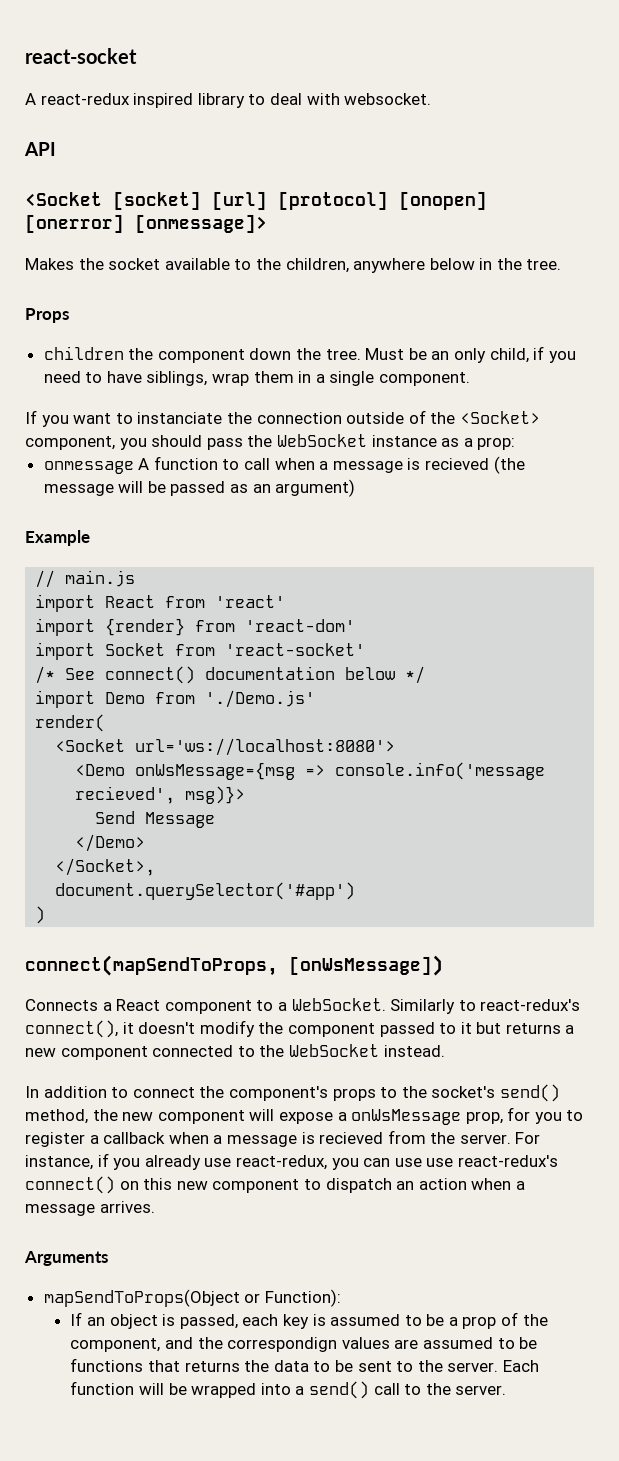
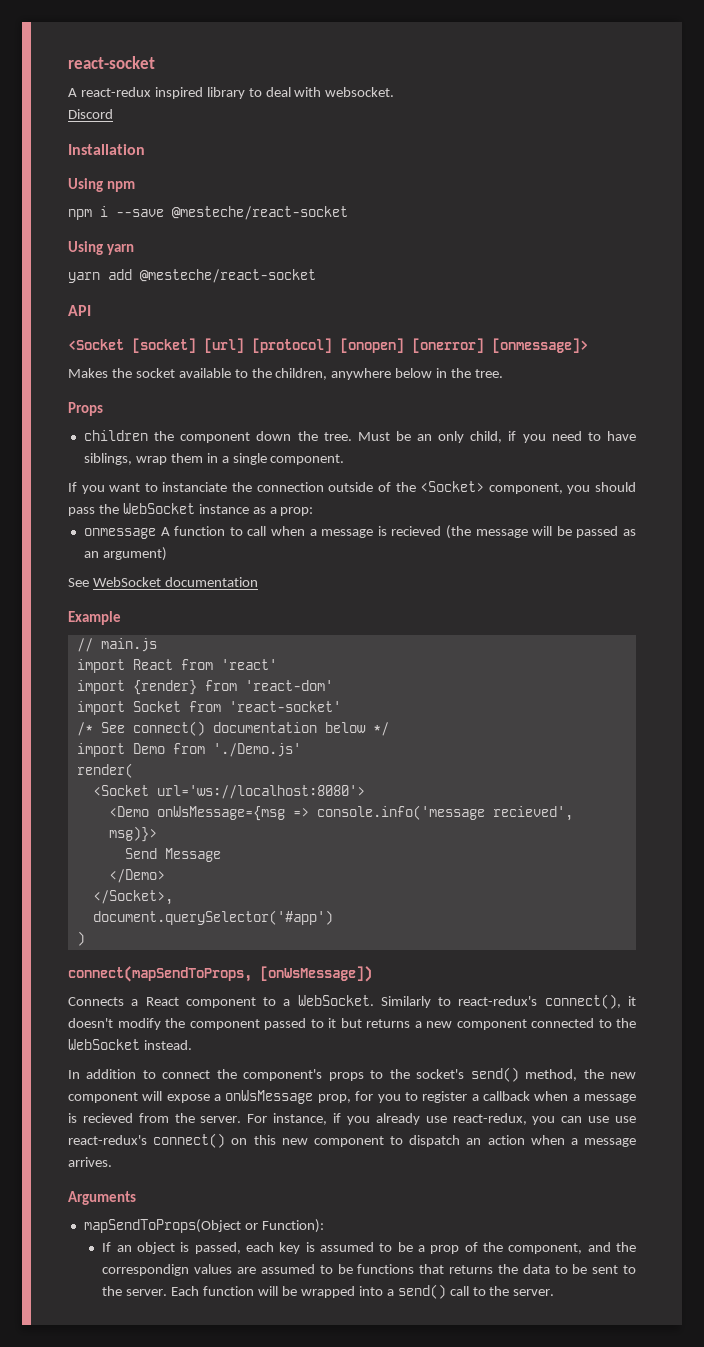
+ Discord
+ Installation
+ Using npm
+ npm i --save @mesteche/react-socket
+ Using yarn
+ yarn add @mesteche/react-socket
+ See WebSocket documentation

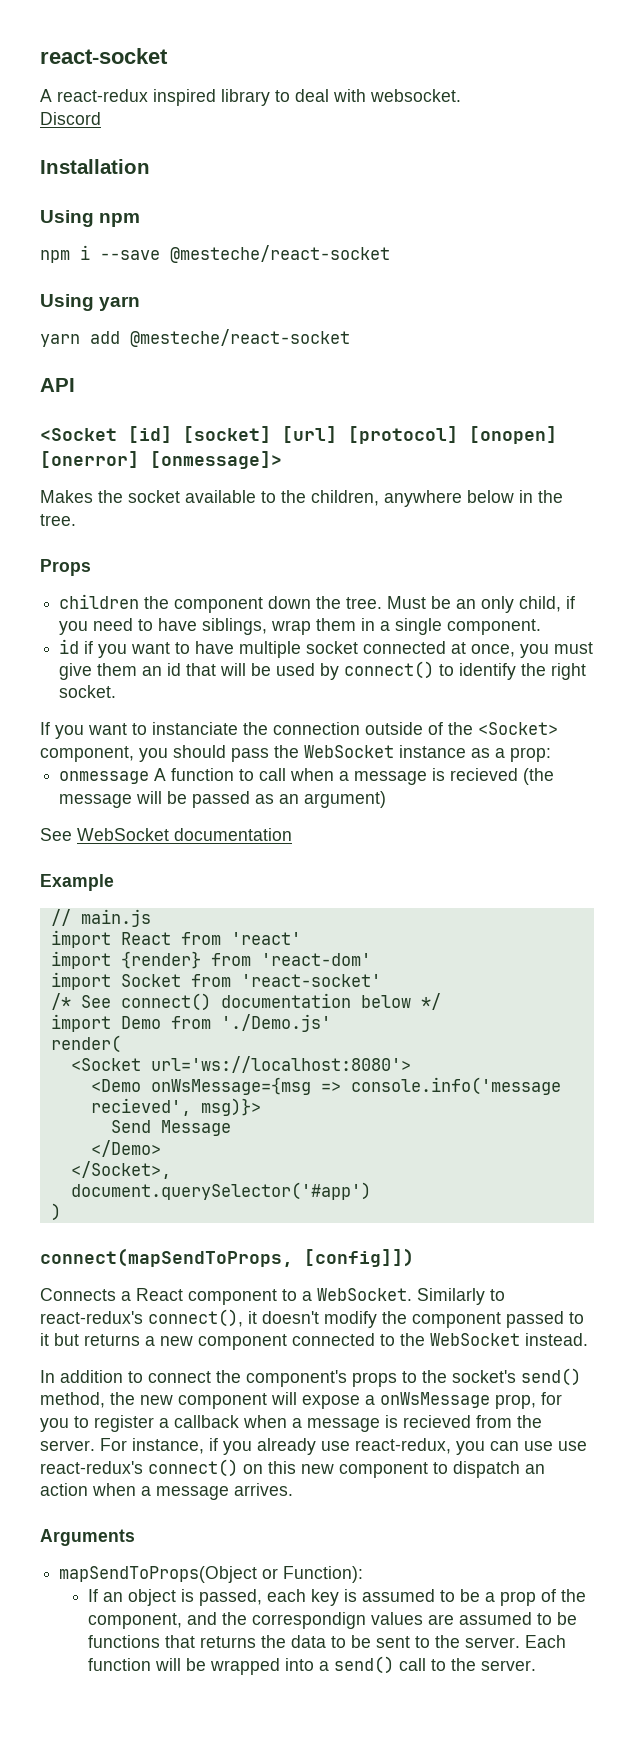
- <Socket [socket] [url] [protocol] [onopen] [onerror] [onmessage]>
+ <Socket [id] [socket] [url] [protocol] [onopen] [onerror] [onmessage]>
+ id if you want to have multiple socket connected at once, you must give them an id that will be used by connect() to identify the right socket.
- connect(mapSendToProps, [onWsMessage])
+ connect(mapSendToProps, [config]])

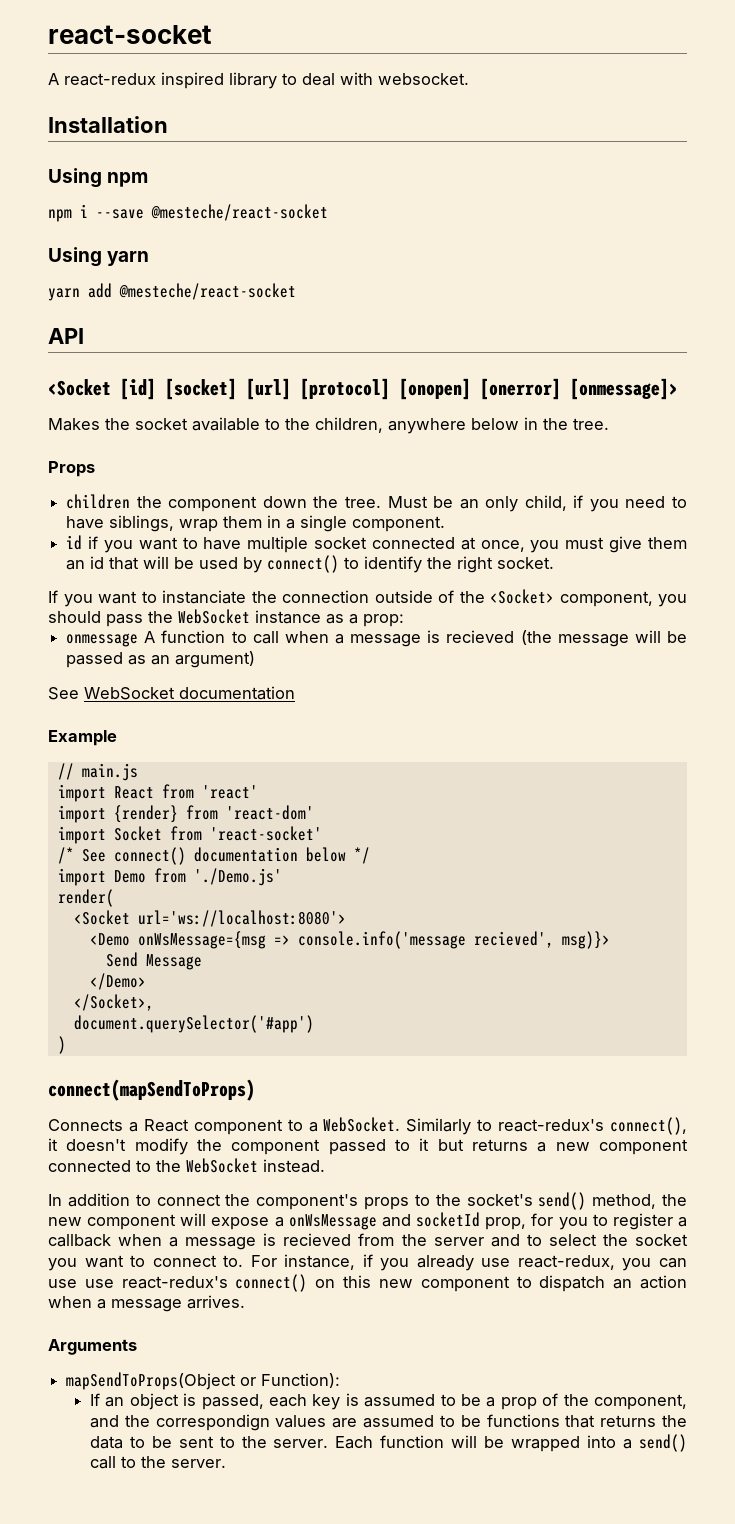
- Discord
- connect(mapSendToProps, [config]])
+ connect(mapSendToProps)
- In addition to connect the component's props to the socket's send() method, the new component will expose a onWsMessage prop, for you to register a callback when a message is recieved from the server.
+ In addition to connect the component's props to the socket's send() method, the new component will expose a onWsMessage and socketId prop, for you to register a callback when a message is recieved from the server and to select the socket you want to connect to.

